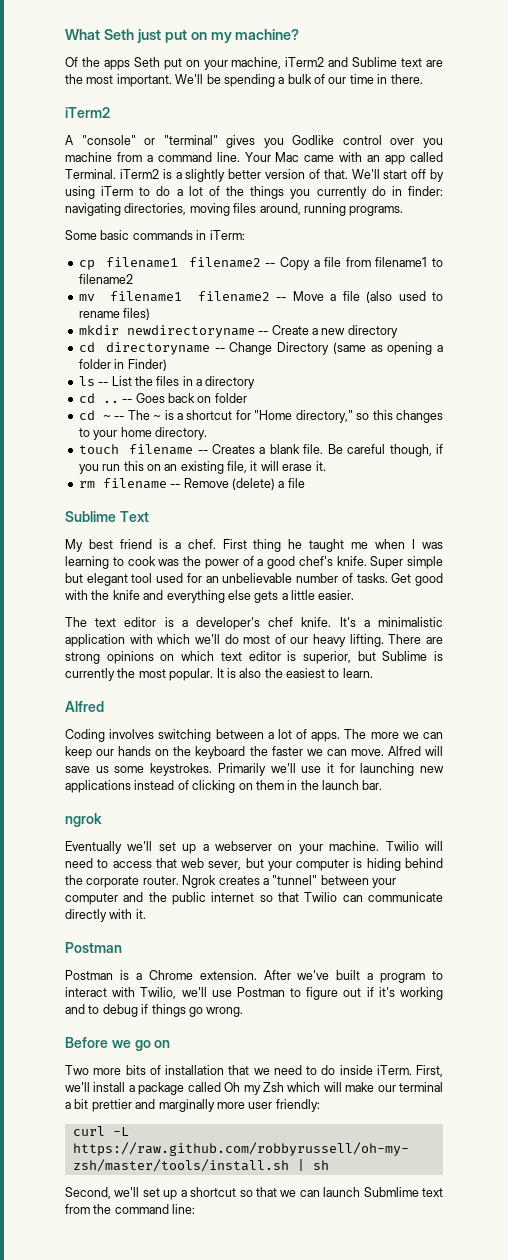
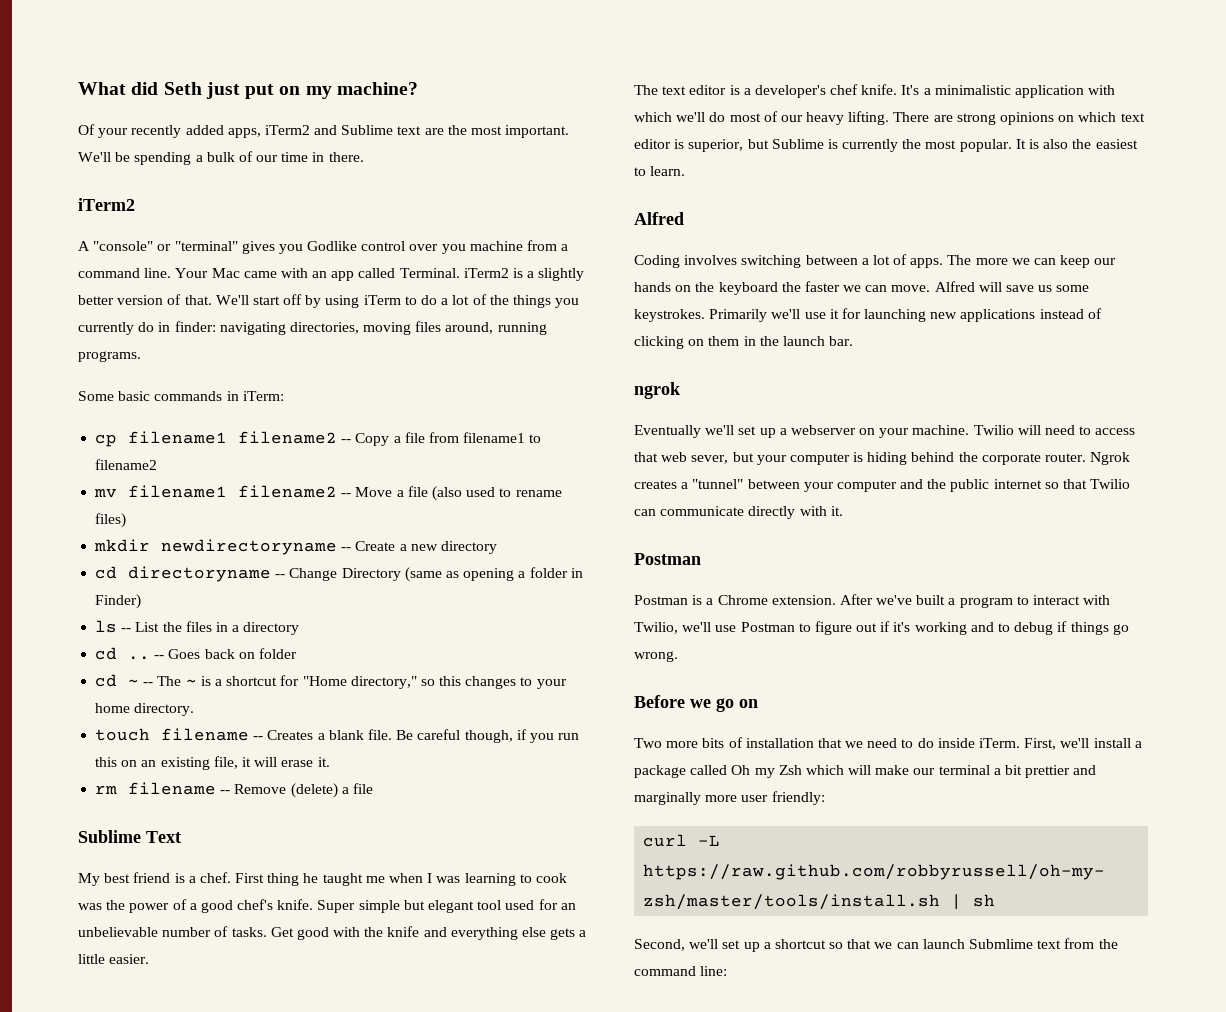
- What Seth just put on my machine?
+ What did Seth just put on my machine?
- Of the apps Seth put on your machine, iTerm2 and Sublime text are the most important.
+ Of your recently added apps, iTerm2 and Sublime text are the most important.

